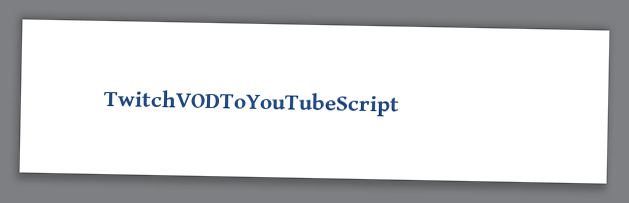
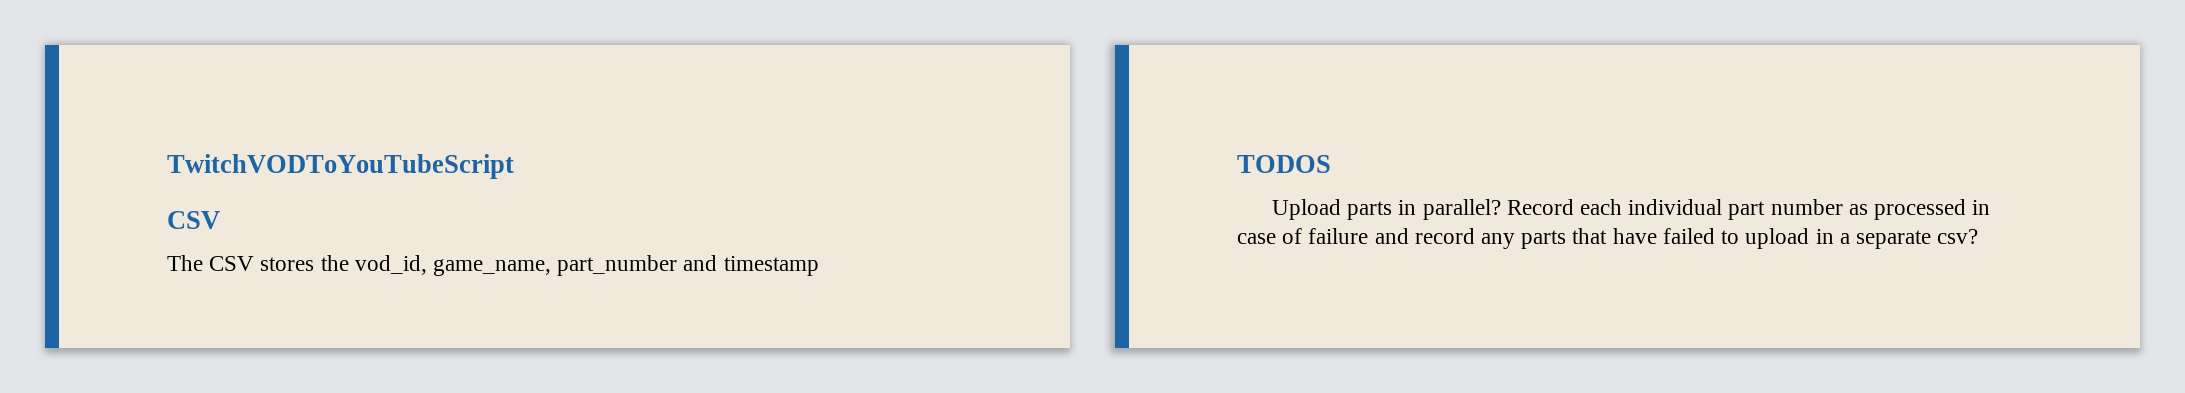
  TwitchVODToYouTubeScript
+ CSV
+ The CSV stores the vod_id, game_name, part_number and timestamp
+ TODOS
+ Upload parts in parallel? Record each individual part number as processed in case of failure and record any parts that have failed to upload in a separate csv?

